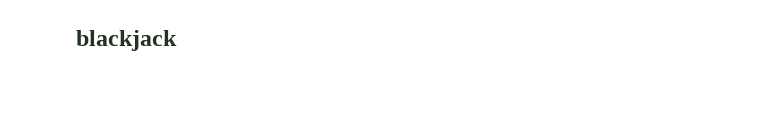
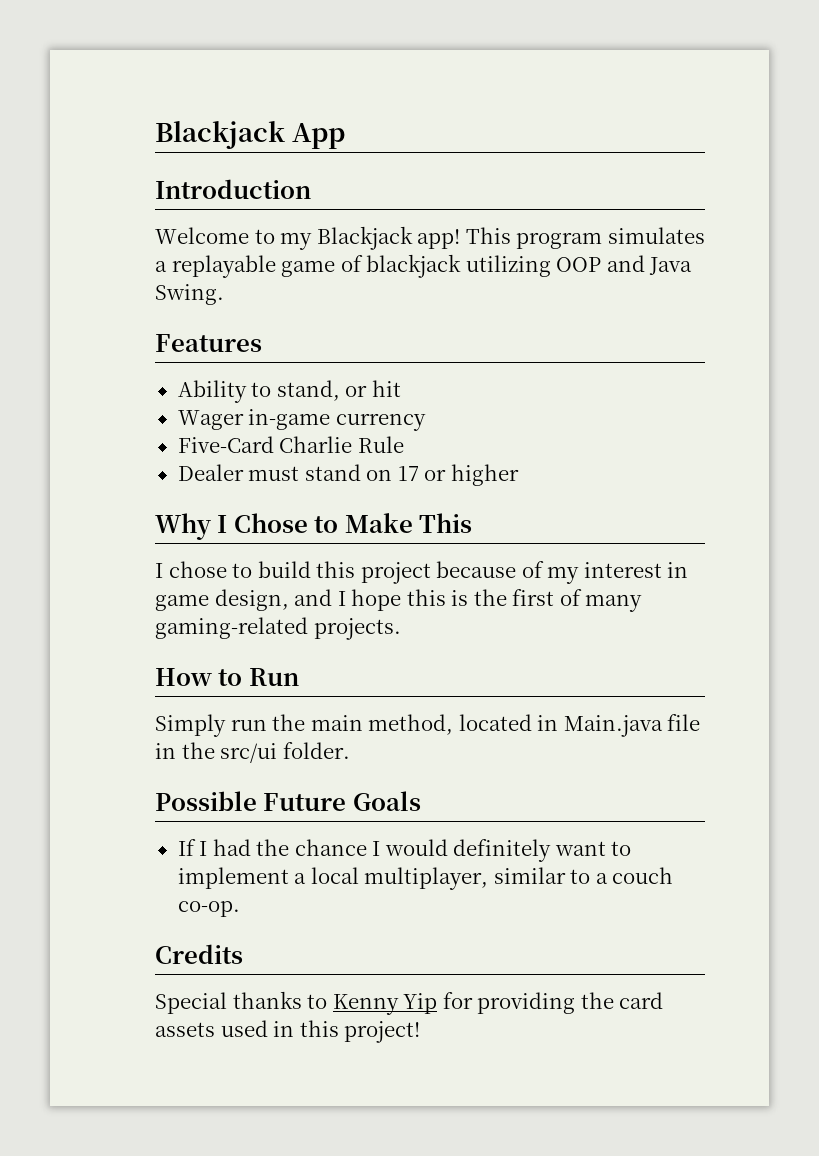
- blackjack
+ Blackjack App
+ Introduction
+ Welcome to my Blackjack app! This program simulates a replayable game of blackjack utilizing OOP and Java Swing.
+ Features
+ Ability to stand, or hit
+ Wager in-game currency
+ Five-Card Charlie Rule
+ Dealer must stand on 17 or higher
+ Why I Chose to Make This
+ I chose to build this project because of my interest in game design, and I hope this is the first of many gaming-related projects.
+ How to Run
+ Simply run the main method, located in Main.java file in the src/ui folder.
+ Possible Future Goals
+ If I had the chance I would definitely want to implement a local multiplayer, similar to a couch co-op.
+ Credits
+ Special thanks to Kenny Yip for providing the card assets used in this project!

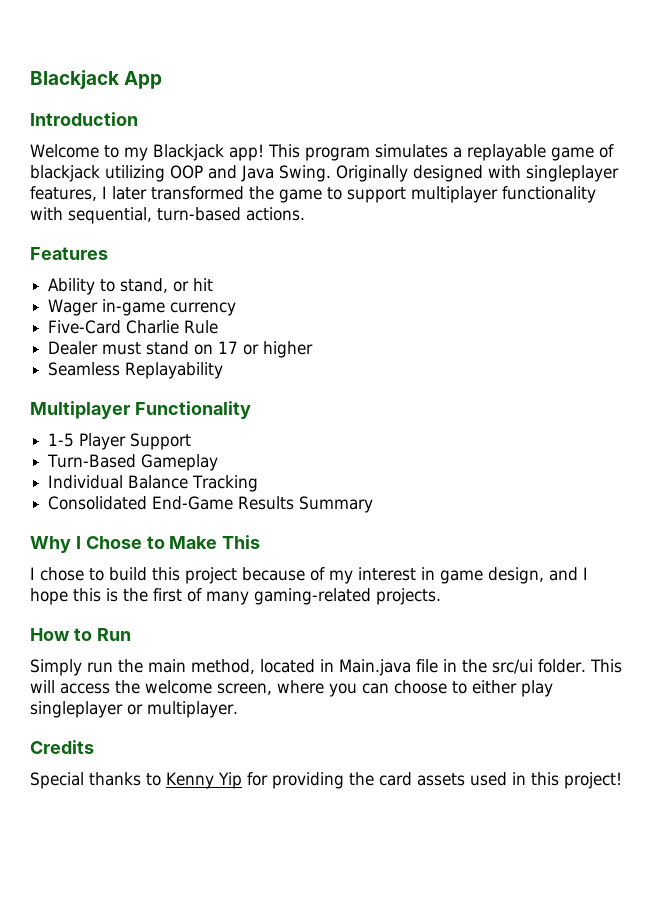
+ Originally designed with singleplayer features, I later transformed the game to support multiplayer functionality with sequential, turn-based actions.
+ Seamless Replayability
+ Multiplayer Functionality
+ 1-5 Player Support
+ Turn-Based Gameplay
+ Individual Balance Tracking
+ Consolidated End-Game Results Summary
- Simply run the main method, located in Main.java file in the src/ui folder.
- Possible Future Goals
- If I had the chance I would definitely want to implement a local multiplayer, similar to a couch co-op.
+ Simply run the main method, located in Main.java file in the src/ui folder. This will access the welcome screen, where you can choose to either play singleplayer or multiplayer.

